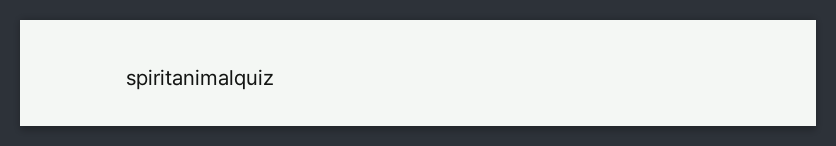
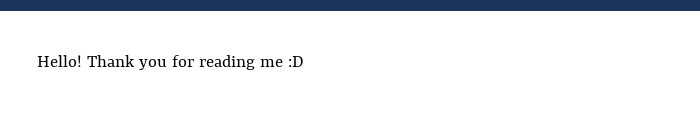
- spiritanimalquiz
+ Hello! Thank you for reading me :D

